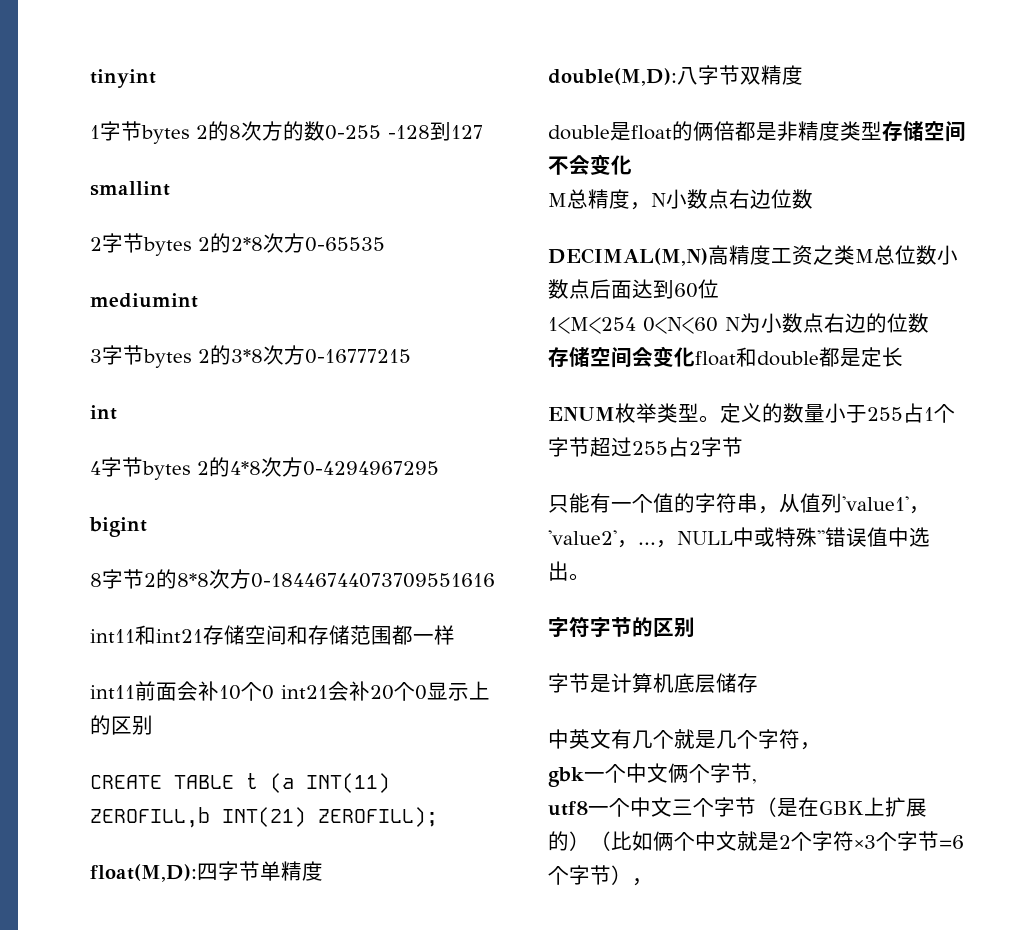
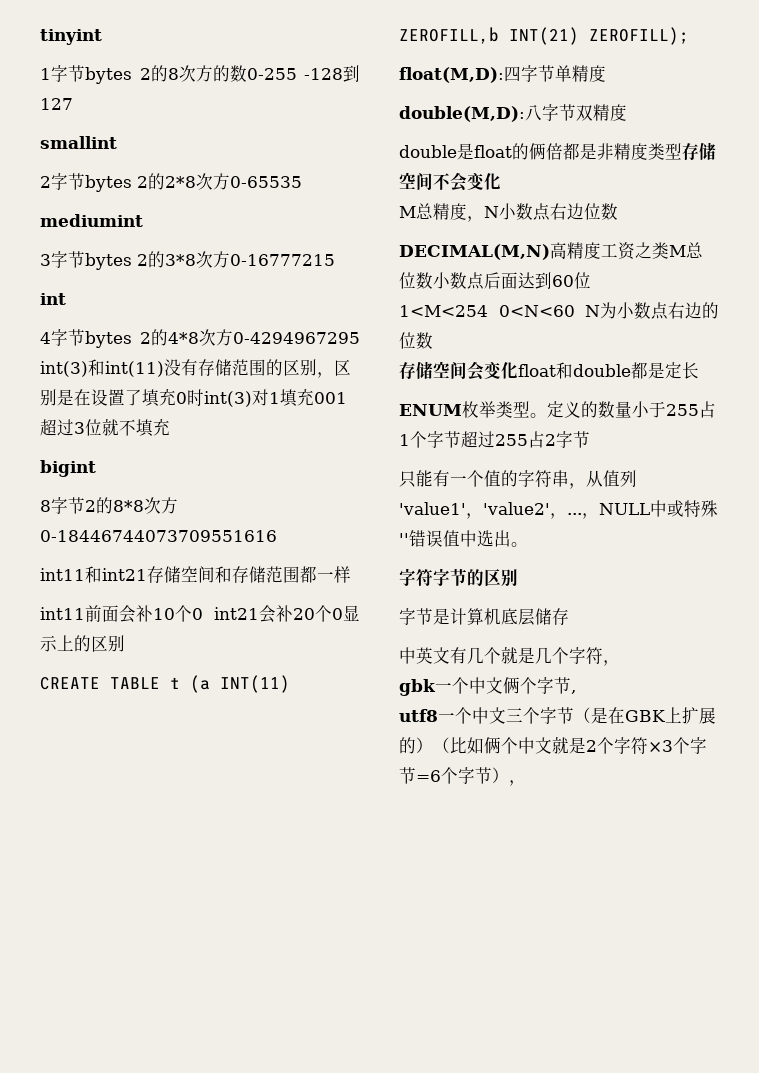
- 4字节bytes 2的4*8次方0-4294967295
+ 4字节bytes 2的4*8次方0-4294967295 int(3)和int(11)没有存储范围的区别，区别是在设置了填充0时int(3)对1填充001超过3位就不填充

